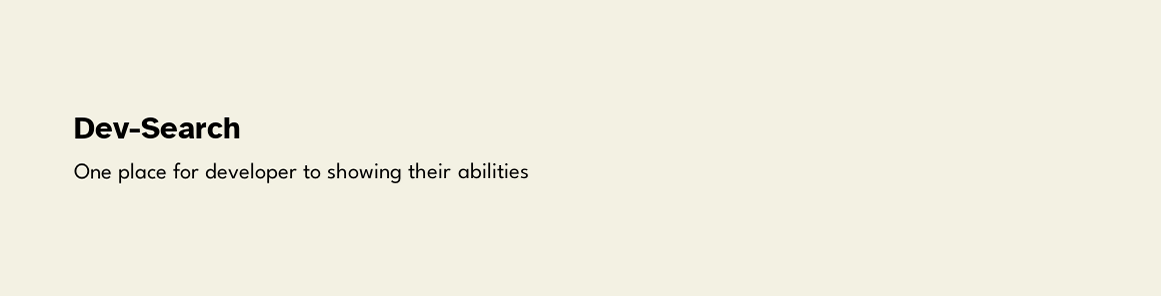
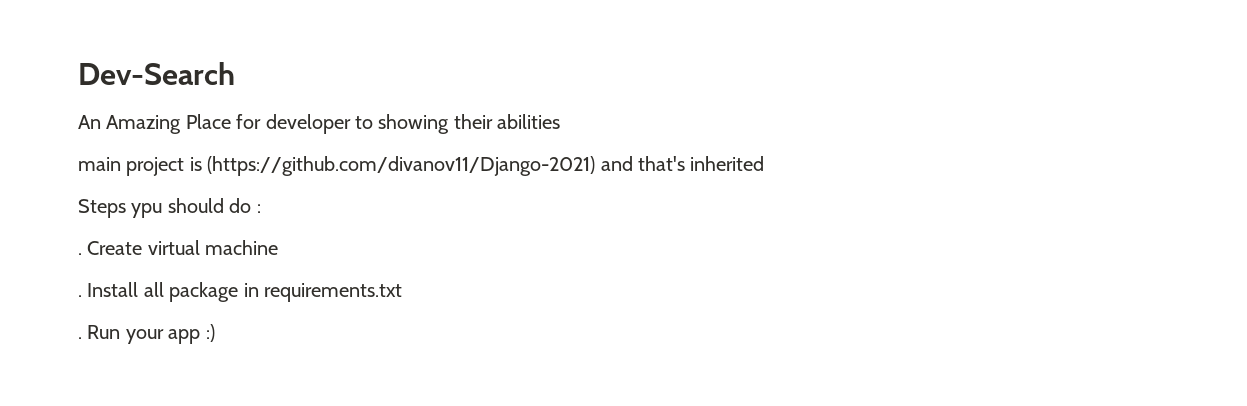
- One place for developer to showing their abilities
+ An Amazing Place for developer to showing their abilities
+ main project is (https://github.com/divanov11/Django-2021) and that's inherited
+ Steps ypu should do :
+ . Create virtual machine
+ . Install all package in requirements.txt
+ . Run your app :)

